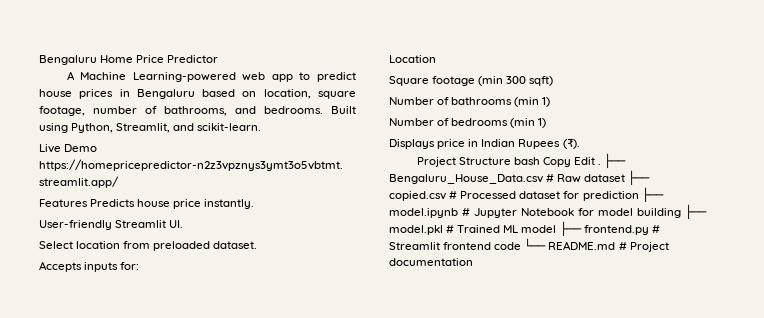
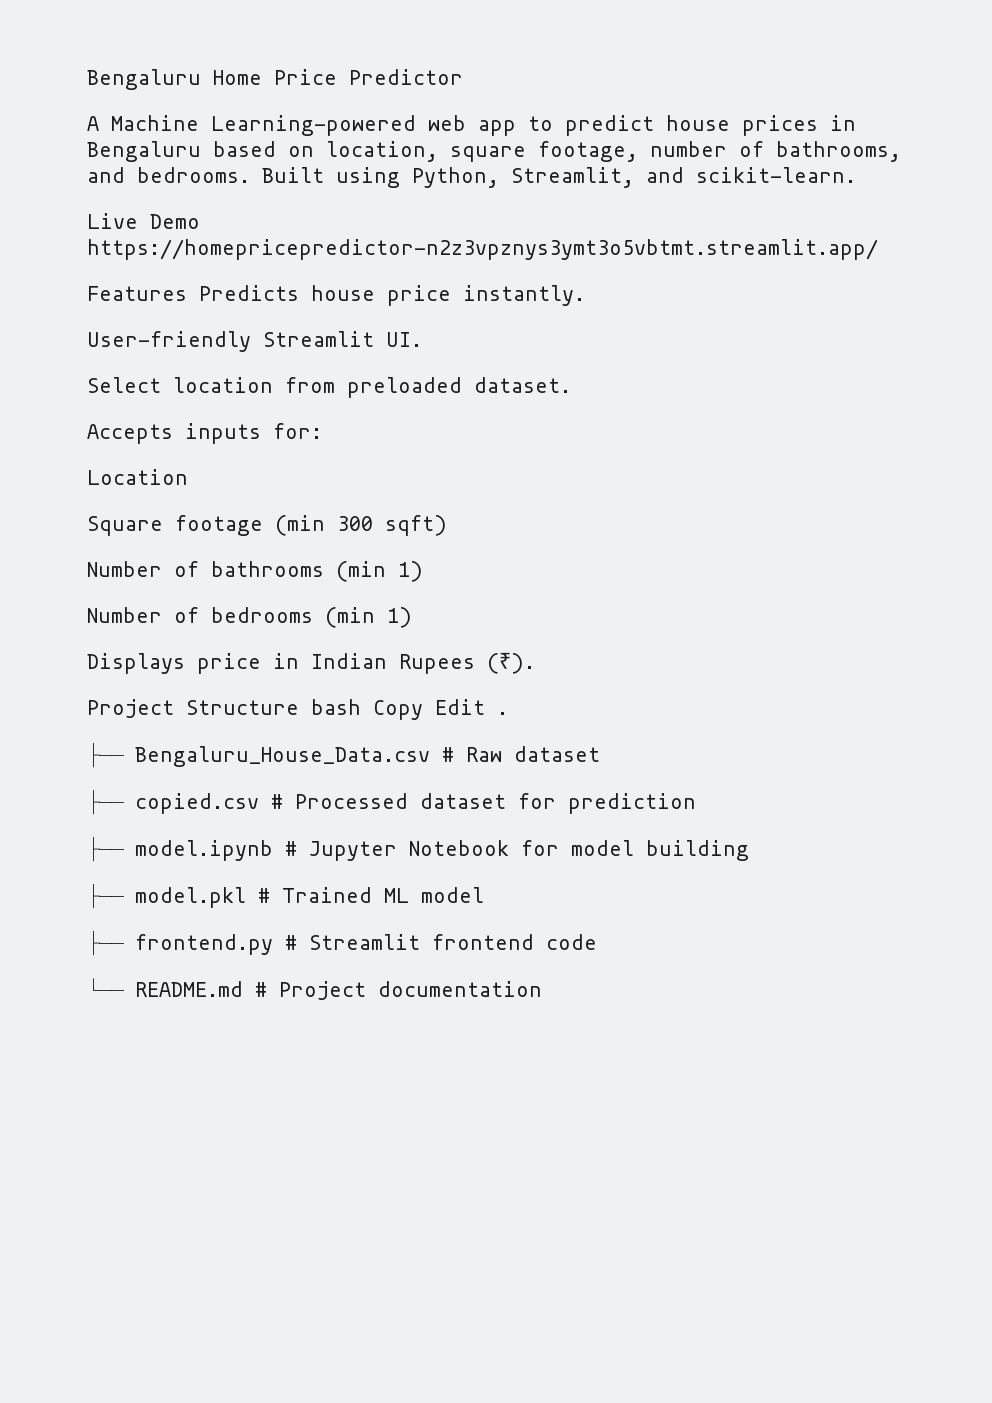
- Project Structure bash Copy Edit . ├── Bengaluru_House_Data.csv # Raw dataset ├── copied.csv # Processed dataset for prediction ├── model.ipynb # Jupyter Notebook for model building ├── model.pkl # Trained ML model ├── frontend.py # Streamlit frontend code └── README.md # Project documentation
+ Project Structure bash Copy Edit .
+ ├── Bengaluru_House_Data.csv # Raw dataset
+ ├── copied.csv # Processed dataset for prediction
+ ├── model.ipynb # Jupyter Notebook for model building
+ ├── model.pkl # Trained ML model
+ ├── frontend.py # Streamlit frontend code
+ └── README.md # Project documentation

